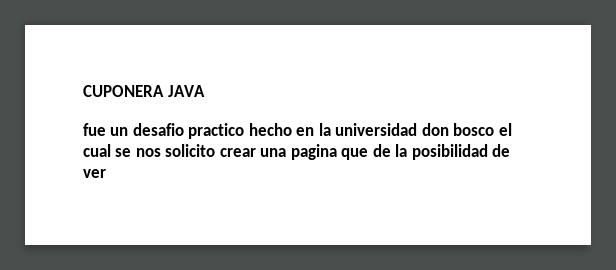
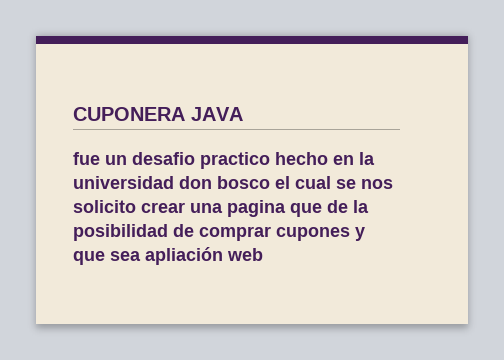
- fue un desafio practico hecho en la universidad don bosco el cual se nos solicito crear una pagina que de la posibilidad de ver
+ fue un desafio practico hecho en la universidad don bosco el cual se nos solicito crear una pagina que de la posibilidad de comprar cupones y que sea apliación web

